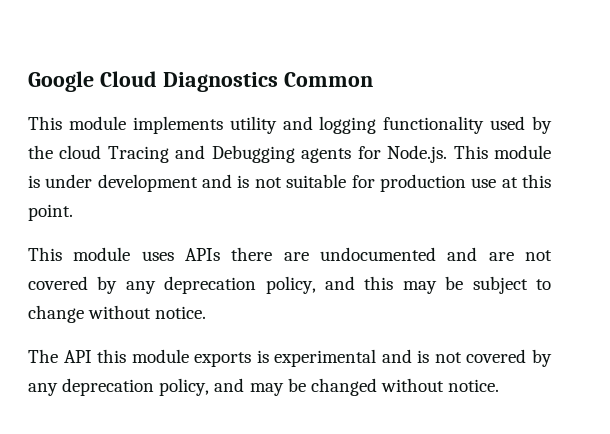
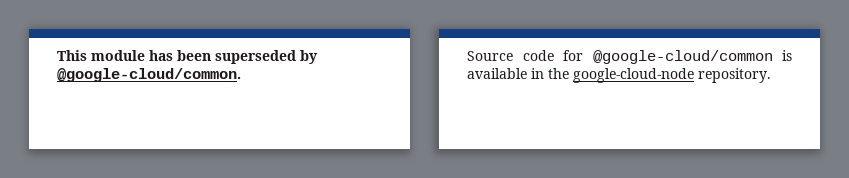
- Google Cloud Diagnostics Common
- This module implements utility and logging functionality used by the cloud Tracing and Debugging agents for Node.js. This module is under development and is not suitable for production use at this point.
- This module uses APIs there are undocumented and are not covered by any deprecation policy, and this may be subject to change without notice.
- The API this module exports is experimental and is not covered by any deprecation policy, and may be changed without notice.
+ This module has been superseded by @google-cloud/common.
+ Source code for @google-cloud/common is available in the google-cloud-node repository.

